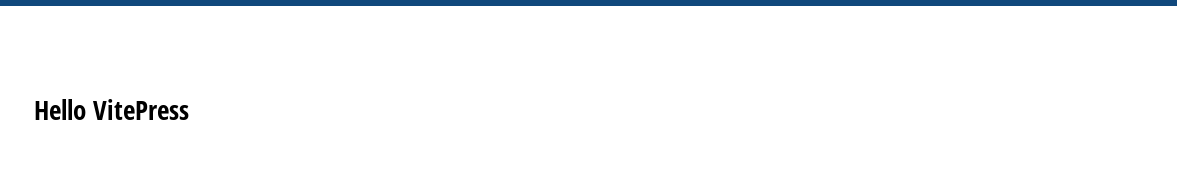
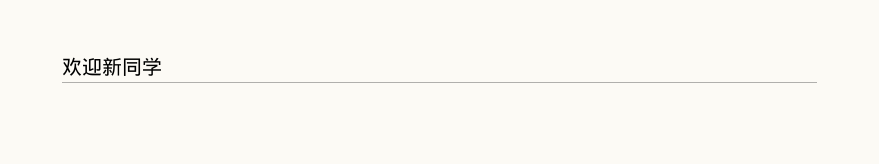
- Hello VitePress
+ 欢迎新同学

